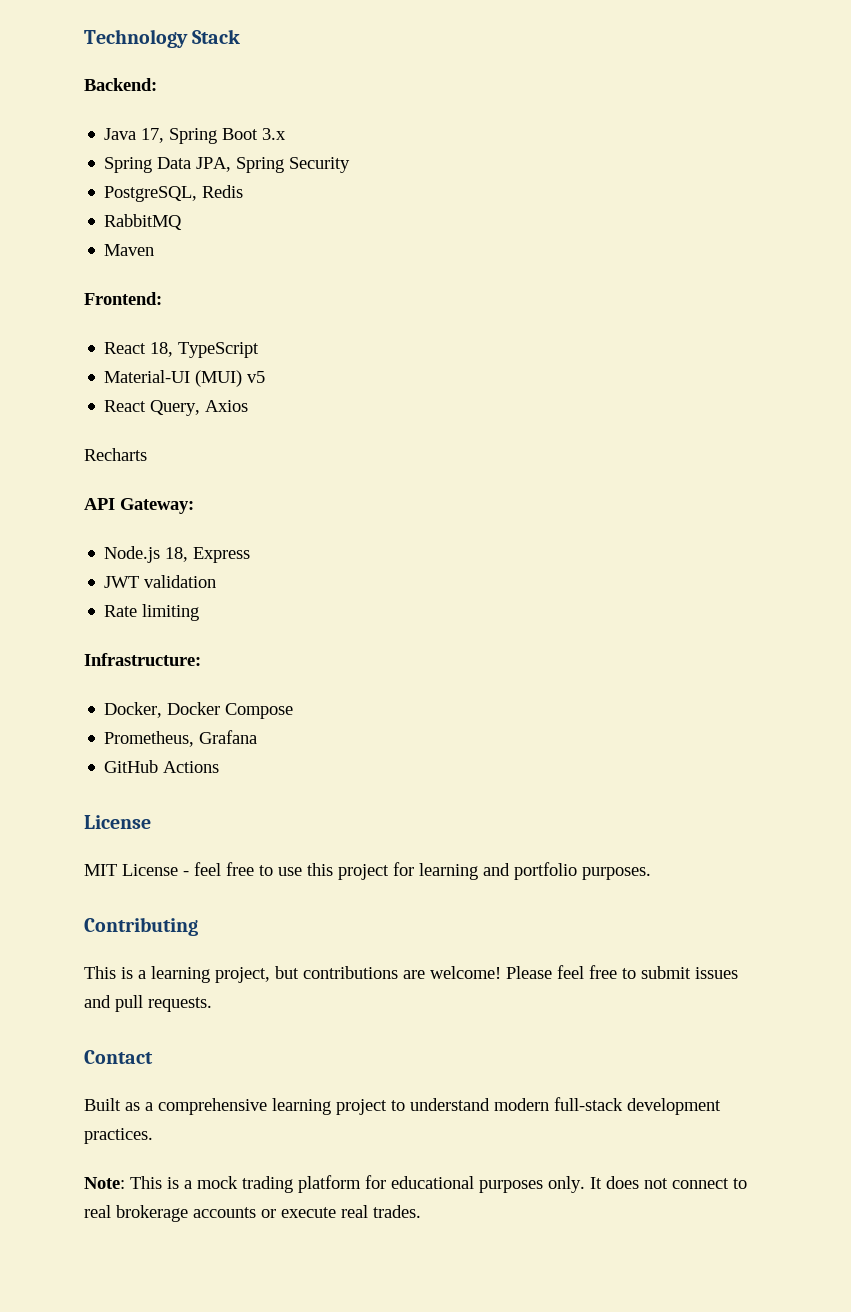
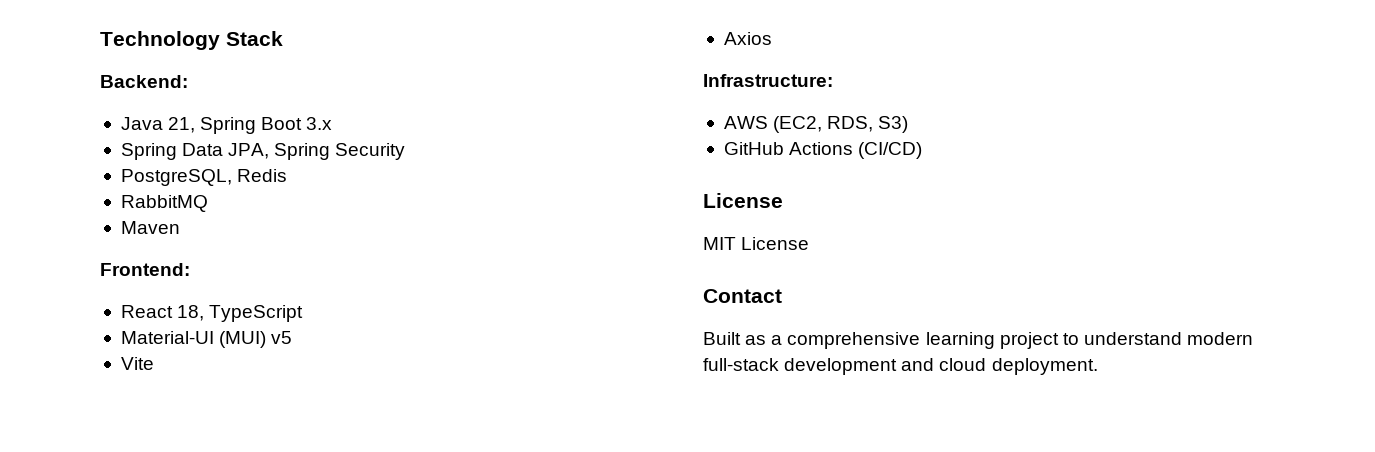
- Java 17, Spring Boot 3.x
+ Java 21, Spring Boot 3.x
- React Query, Axios
+ Vite
+ Axios
- Recharts
- API Gateway:
- Node.js 18, Express
- JWT validation
- Rate limiting
  Infrastructure:
- Docker, Docker Compose
- Prometheus, Grafana
+ AWS (EC2, RDS, S3)
- GitHub Actions
+ GitHub Actions (CI/CD)
- MIT License - feel free to use this project for learning and portfolio purposes.
- Contributing
- This is a learning project, but contributions are welcome! Please feel free to submit issues and pull requests.
+ MIT License
- Built as a comprehensive learning project to understand modern full-stack development practices.
- Note: This is a mock trading platform for educational purposes only. It does not connect to real brokerage accounts or execute real trades.
+ Built as a comprehensive learning project to understand modern full-stack development and cloud deployment.

